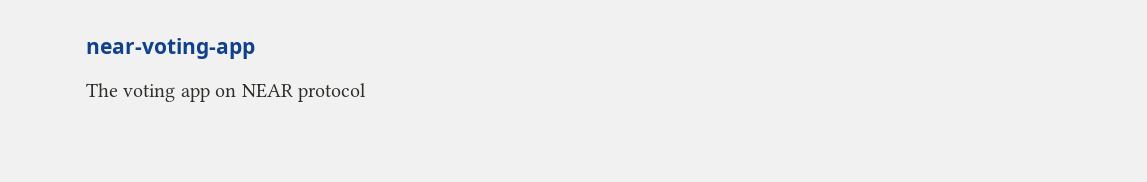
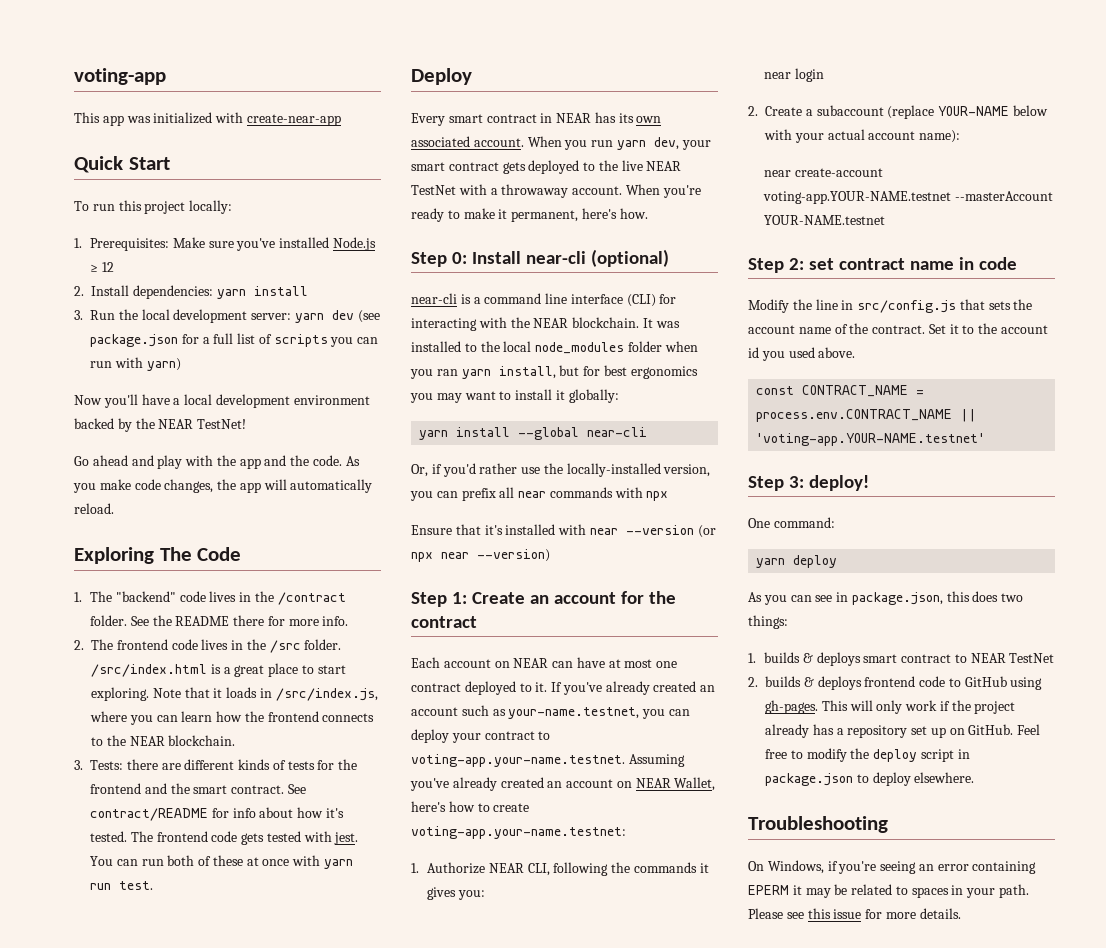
- near-voting-app
- The voting app on NEAR protocol
+ voting-app
+ This app was initialized with create-near-app
+ Quick Start
+ To run this project locally:
+ 1. Prerequisites: Make sure you've installed Node.js ≥ 12
+ 2. Install dependencies: yarn install
+ 3. Run the local development server: yarn dev (see package.json for a full list of scripts you can run with yarn)
+ Now you'll have a local development environment backed by the NEAR TestNet!
+ Go ahead and play with the app and the code. As you make code changes, the app will automatically reload.
+ Exploring The Code
+ 1. The "backend" code lives in the /contract folder. See the README there for more info.
+ 2. The frontend code lives in the /src folder. /src/index.html is a great place to start exploring. Note that it loads in /src/index.js, where you can learn how the frontend connects to the NEAR blockchain.
+ 3. Tests: there are different kinds of tests for the frontend and the smart contract. See contract/README for info about how it's tested. The frontend code gets tested with jest. You can run both of these at once with yarn run test.
+ Deploy
+ Every smart contract in NEAR has its own associated account. When you run yarn dev, your smart contract gets deployed to the live NEAR TestNet with a throwaway account. When you're ready to make it permanent, here's how.
+ Step 0: Install near-cli (optional)
+ near-cli is a command line interface (CLI) for interacting with the NEAR blockchain. It was installed to the local node_modules folder when you ran yarn install, but for best ergonomics you may want to install it globally:
+ yarn install --global near-cli
+ Or, if you'd rather use the locally-installed version, you can prefix all near commands with npx
+ Ensure that it's installed with near --version (or npx near --version)
+ Step 1: Create an account for the contract
+ Each account on NEAR can have at most one contract deployed to it. If you've already created an account such as your-name.testnet, you can deploy your contract to voting-app.your-name.testnet. Assuming you've already created an account on NEAR Wallet, here's how to create voting-app.your-name.testnet:
+ 1. Authorize NEAR CLI, following the commands it gives you:
+ near login
+ 2. Create a subaccount (replace YOUR-NAME below with your actual account name):
+ near create-account voting-app.YOUR-NAME.testnet --masterAccount YOUR-NAME.testnet
+ Step 2: set contract name in code
+ Modify the line in src/config.js that sets the account name of the contract. Set it to the account id you used above.
+ const CONTRACT_NAME = process.env.CONTRACT_NAME || 'voting-app.YOUR-NAME.testnet'
+ Step 3: deploy!
+ One command:
+ yarn deploy
+ As you can see in package.json, this does two things:
+ 1. builds & deploys smart contract to NEAR TestNet
+ 2. builds & deploys frontend code to GitHub using gh-pages. This will only work if the project already has a repository set up on GitHub. Feel free to modify the deploy script in package.json to deploy elsewhere.
+ Troubleshooting
+ On Windows, if you're seeing an error containing EPERM it may be related to spaces in your path. Please see this issue for more details.

